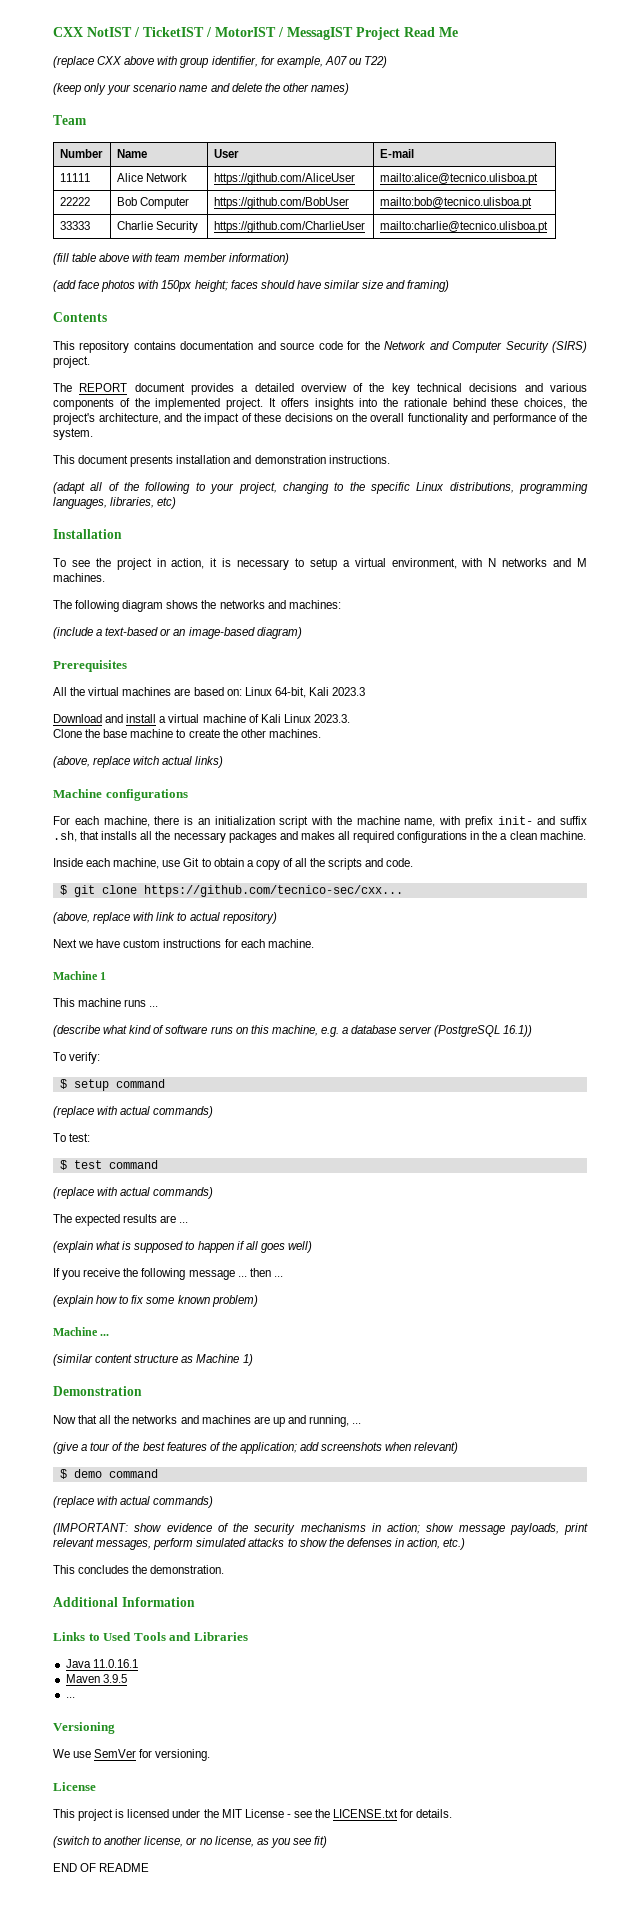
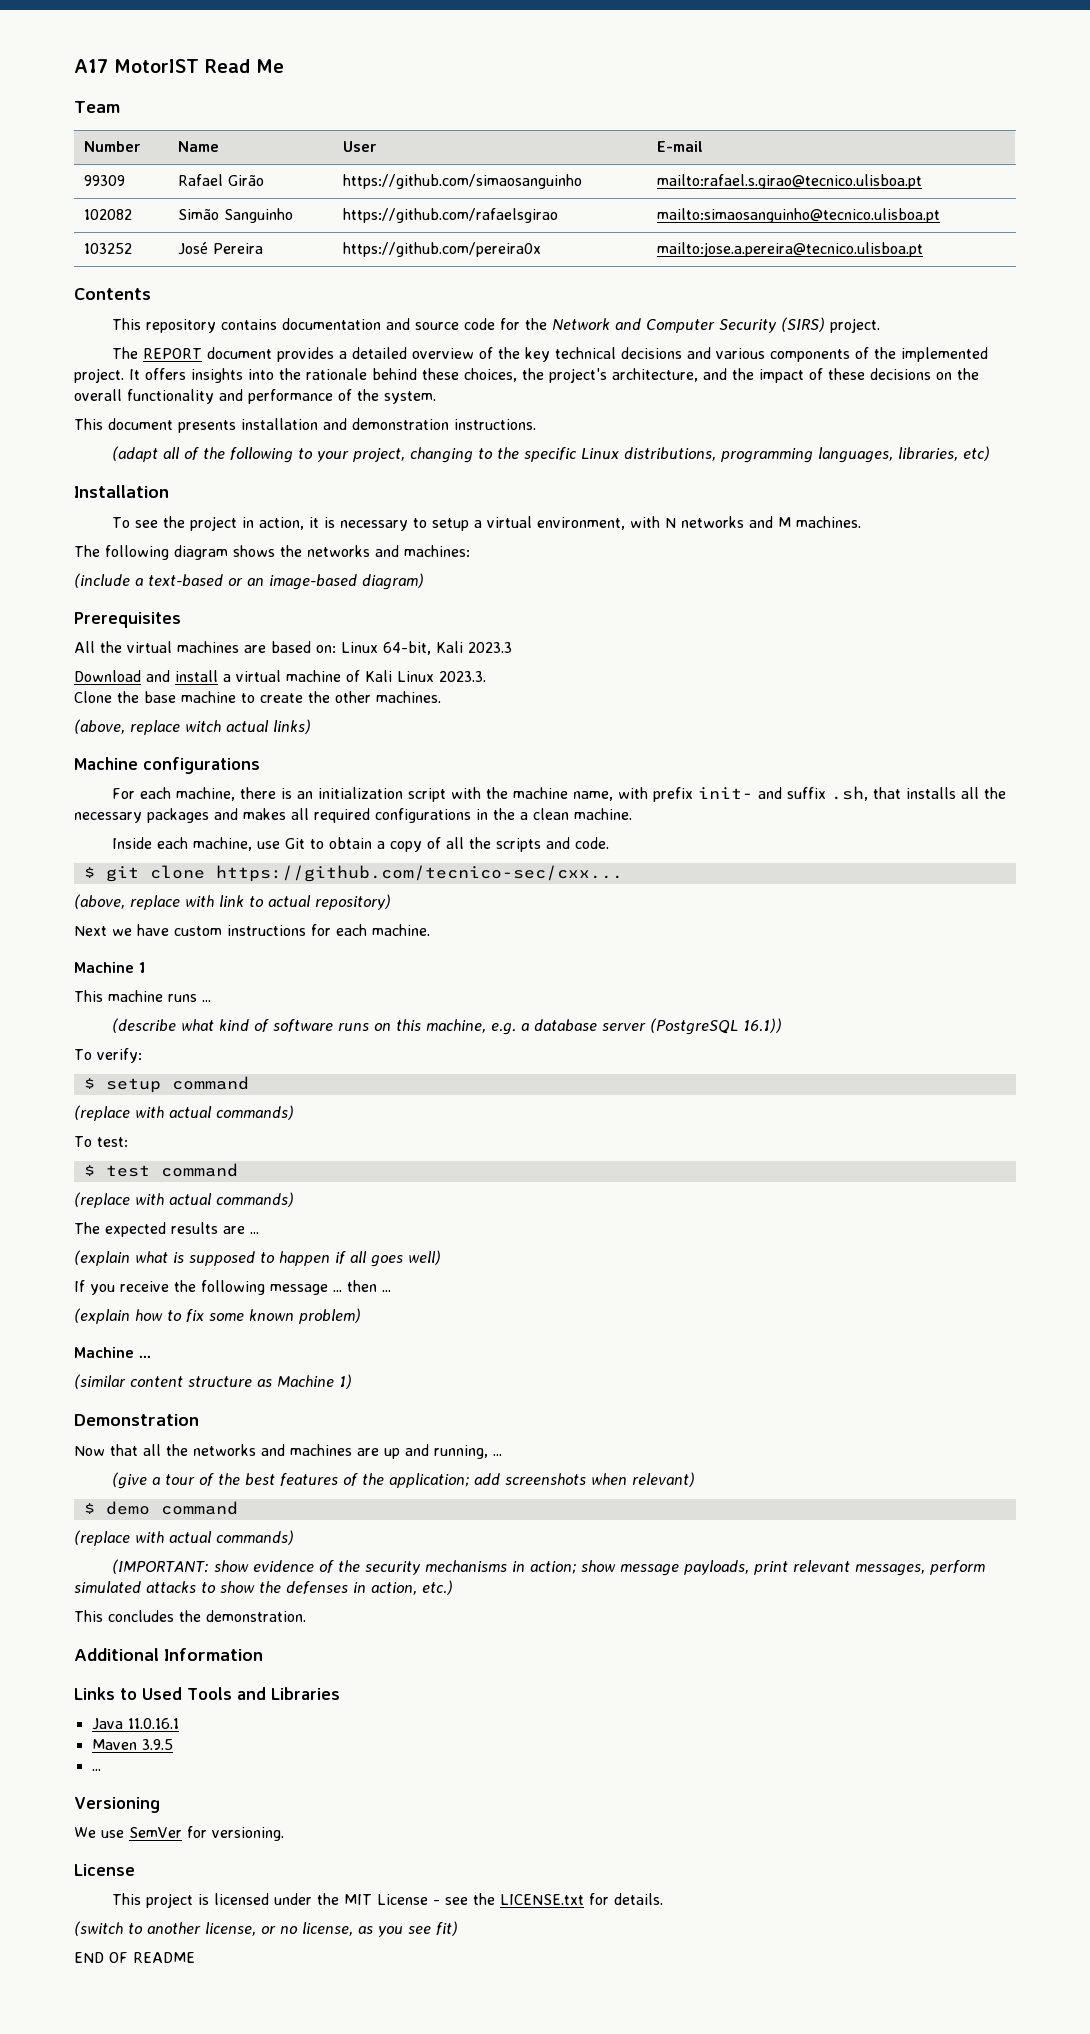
- CXX NotIST / TicketIST / MotorIST / MessagIST Project Read Me
- (replace CXX above with group identifier, for example, A07 ou T22)
- (keep only your scenario name and delete the other names)
+ A17 MotorIST Read Me
- 11111 | Alice Network | https://github.com/AliceUser | mailto:alice@tecnico.ulisboa.pt
- 22222 | Bob Computer | https://github.com/BobUser | mailto:bob@tecnico.ulisboa.pt
- 33333 | Charlie Security | https://github.com/CharlieUser | mailto:charlie@tecnico.ulisboa.pt
- (fill table above with team member information)
- (add face photos with 150px height; faces should have similar size and framing)
+ 99309 | Rafael Girão | https://github.com/simaosanguinho | mailto:rafael.s.girao@tecnico.ulisboa.pt
+ 102082 | Simão Sanguinho | https://github.com/rafaelsgirao | mailto:simaosanguinho@tecnico.ulisboa.pt
+ 103252 | José Pereira | https://github.com/pereira0x | mailto:jose.a.pereira@tecnico.ulisboa.pt

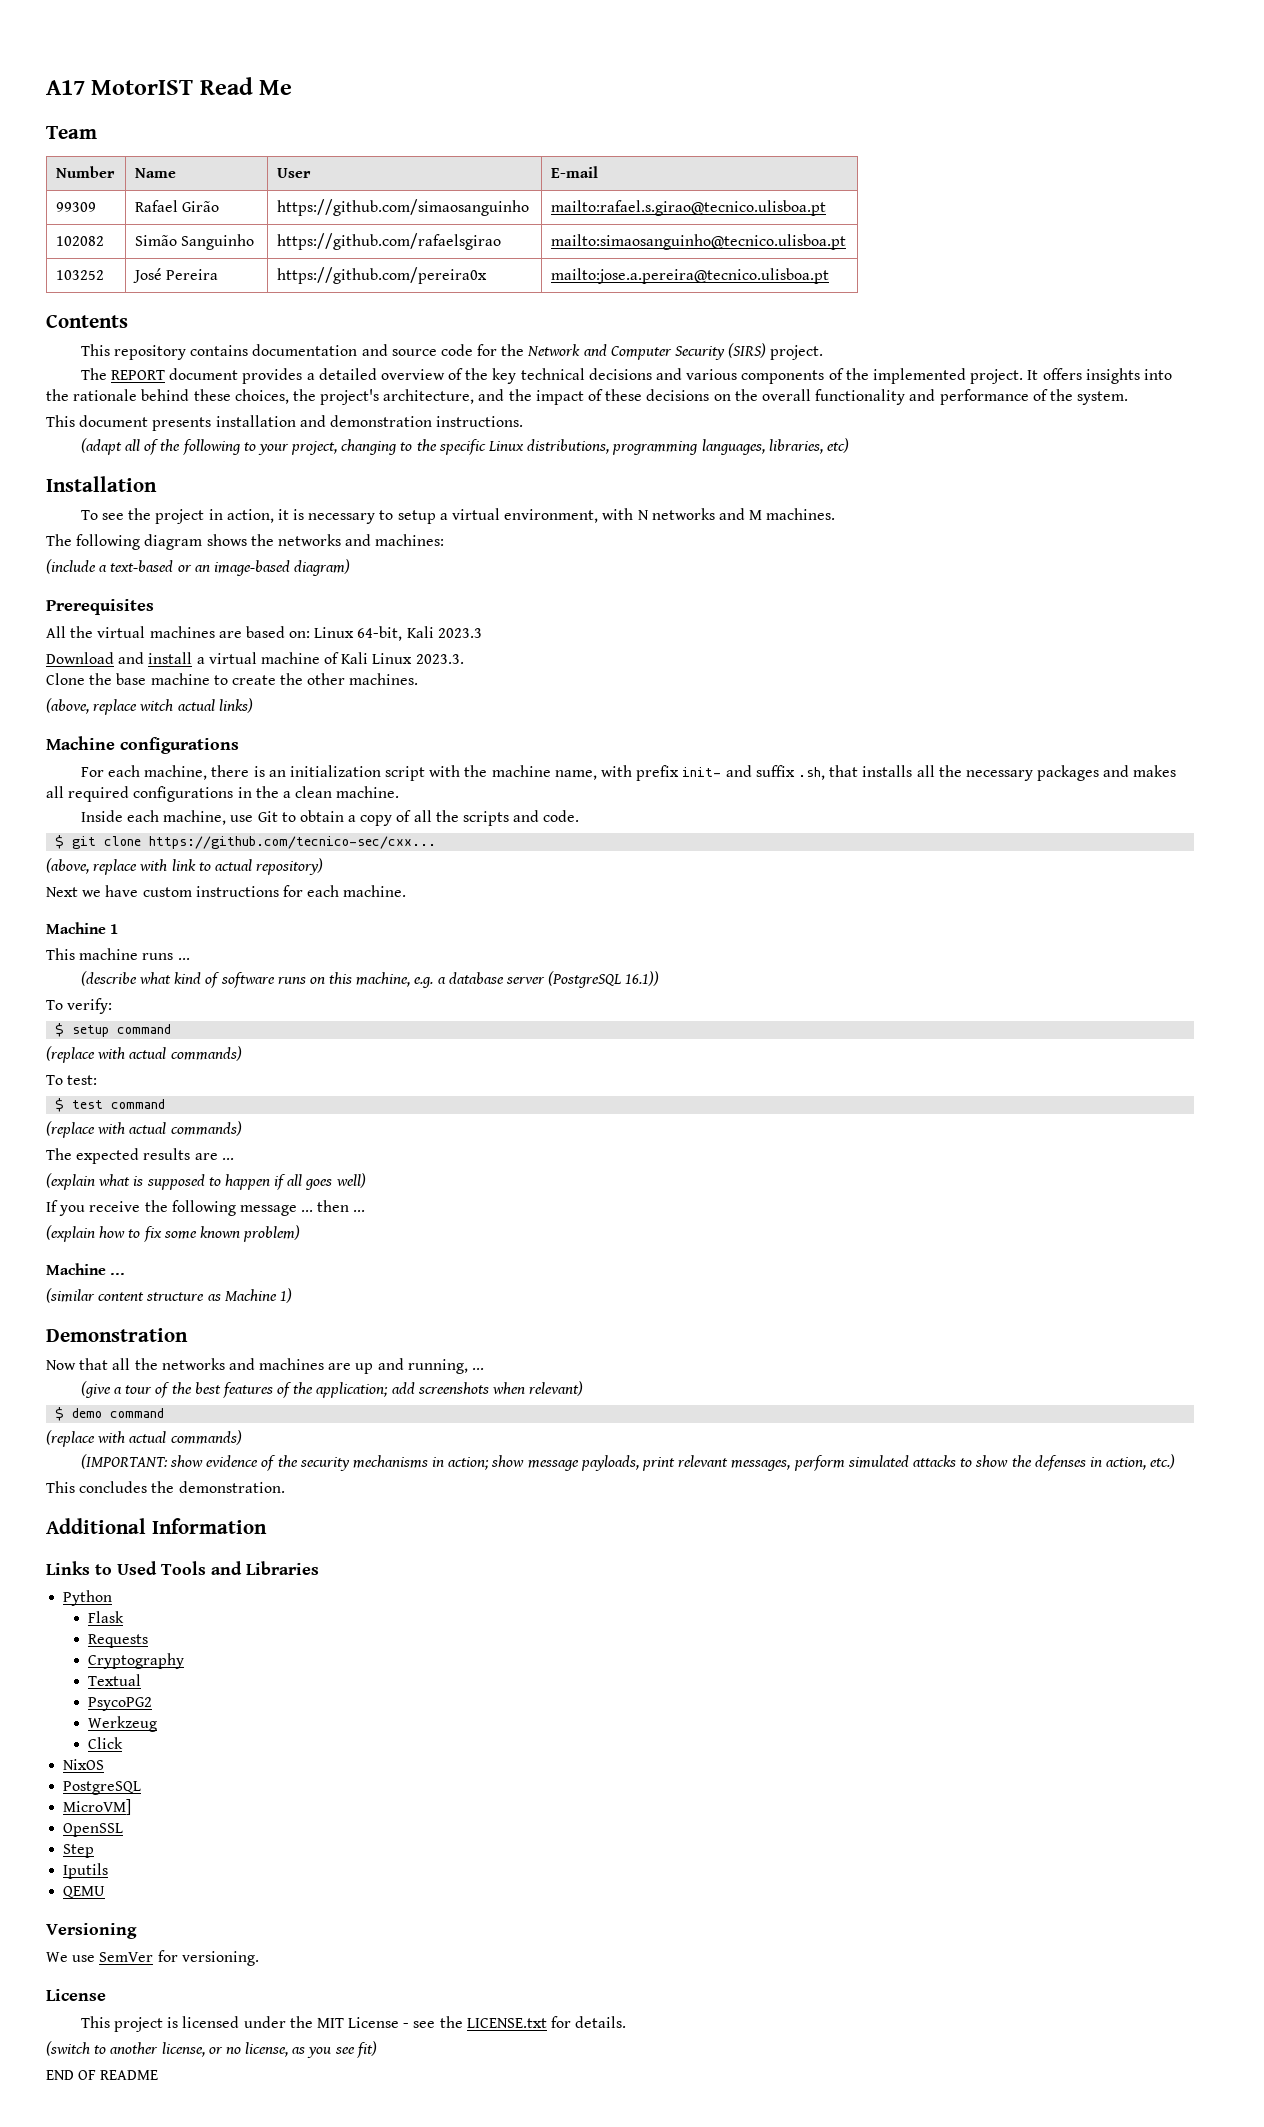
- Java 11.0.16.1
- Maven 3.9.5
- ...
+ Python
+ Flask
+ Requests
+ Cryptography
+ Textual
+ PsycoPG2
+ Werkzeug
+ Click
+ NixOS
+ PostgreSQL
+ MicroVM]
+ OpenSSL
+ Step
+ Iputils
+ QEMU

